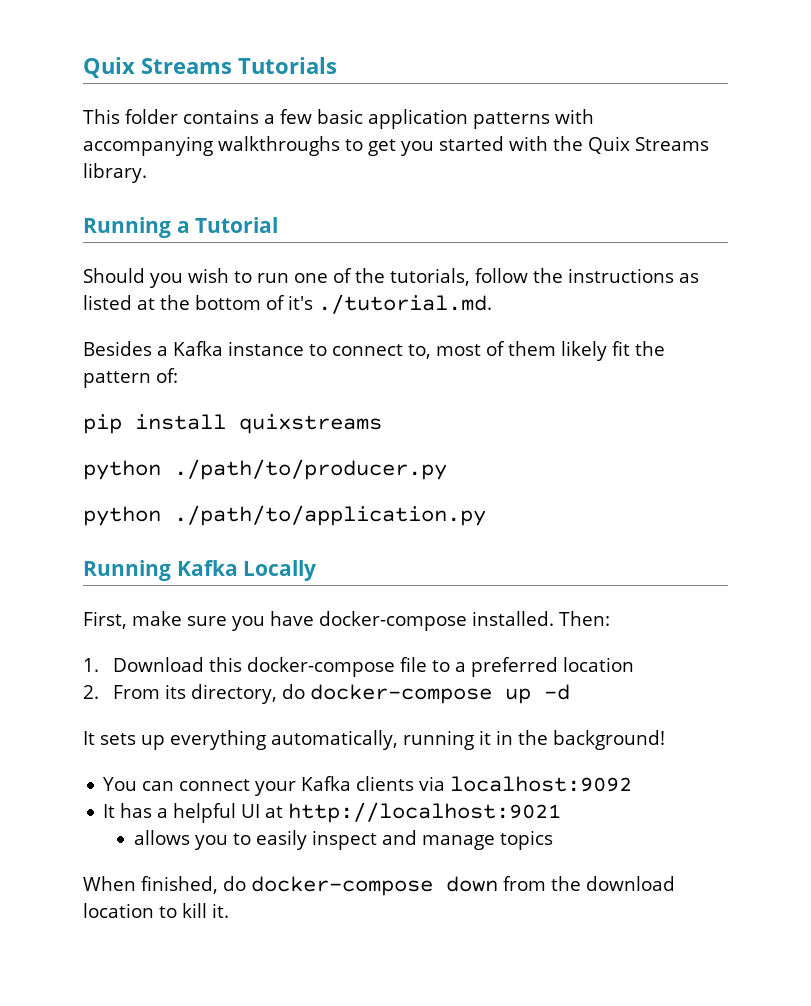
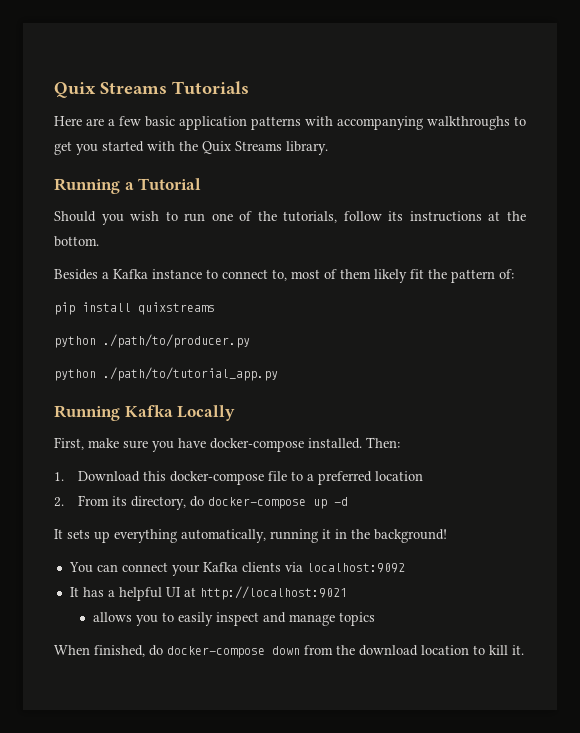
- This folder contains a few basic application patterns with accompanying walkthroughs to get you started with the Quix Streams library.
+ Here are a few basic application patterns with accompanying walkthroughs to get you started with the Quix Streams library.
- Should you wish to run one of the tutorials, follow the instructions as listed at the bottom of it's ./tutorial.md.
+ Should you wish to run one of the tutorials, follow its instructions at the bottom.
- python ./path/to/application.py
+ python ./path/to/tutorial_app.py

